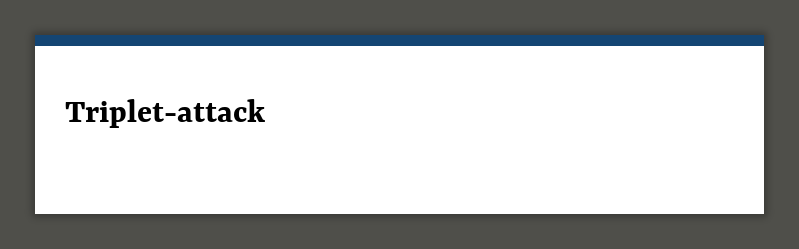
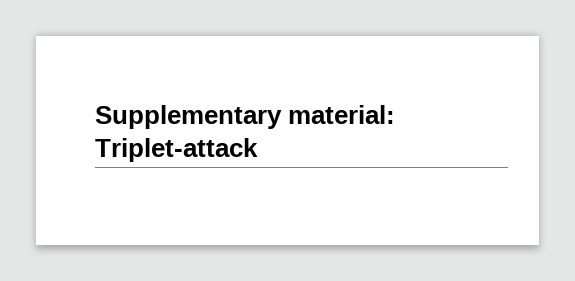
- Triplet-attack
+ Supplementary material: Triplet-attack

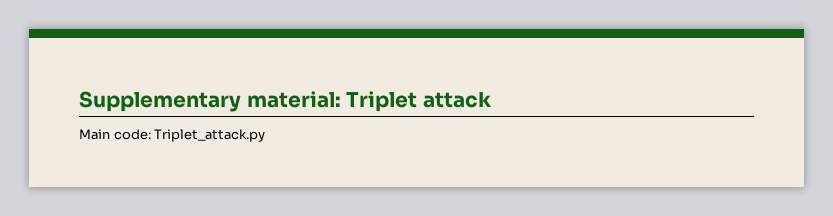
- Supplementary material: Triplet-attack
+ Supplementary material: Triplet attack
+ Main code: Triplet_attack.py

